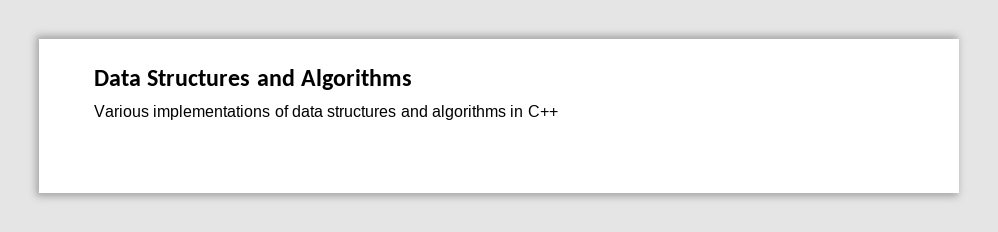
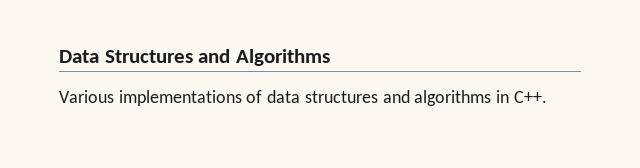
- Various implementations of data structures and algorithms in C++
+ Various implementations of data structures and algorithms in C++.

